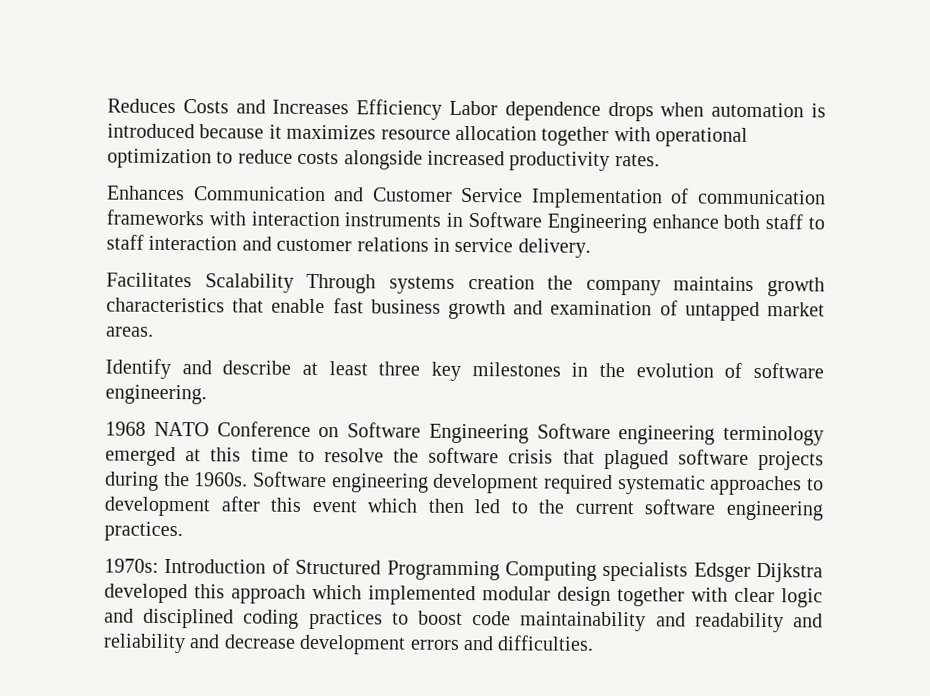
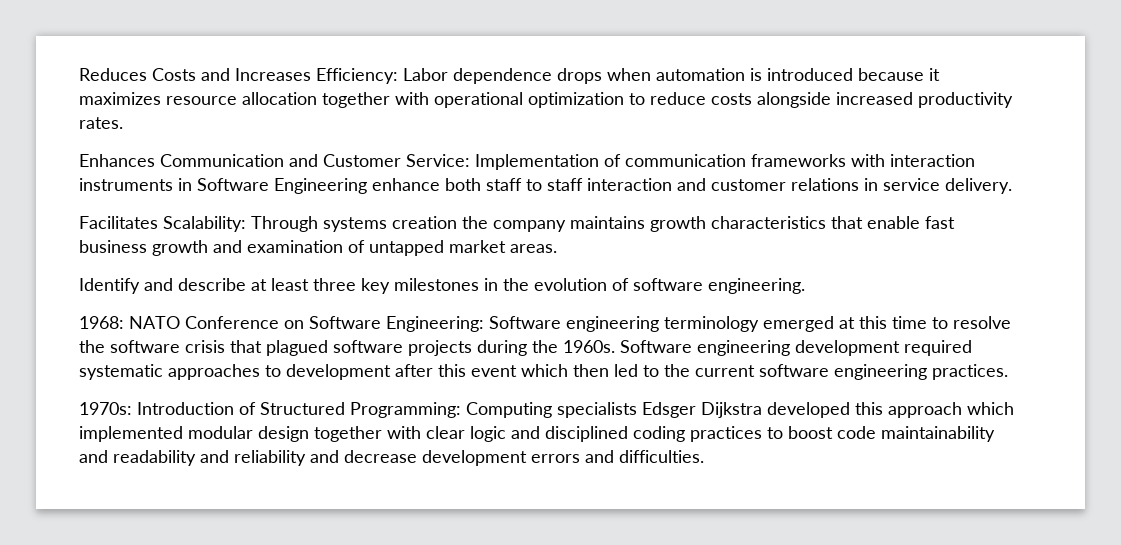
- Reduces Costs and Increases Efficiency Labor dependence drops when automation is introduced because it maximizes resource allocation together with operational optimization to reduce costs alongside increased productivity rates.
+ Reduces Costs and Increases Efficiency: Labor dependence drops when automation is introduced because it maximizes resource allocation together with operational optimization to reduce costs alongside increased productivity rates.
- Enhances Communication and Customer Service Implementation of communication frameworks with interaction instruments in Software Engineering enhance both staff to staff interaction and customer relations in service delivery.
+ Enhances Communication and Customer Service: Implementation of communication frameworks with interaction instruments in Software Engineering enhance both staff to staff interaction and customer relations in service delivery.
- Facilitates Scalability Through systems creation the company maintains growth characteristics that enable fast business growth and examination of untapped market areas.
+ Facilitates Scalability: Through systems creation the company maintains growth characteristics that enable fast business growth and examination of untapped market areas.
- 1968 NATO Conference on Software Engineering Software engineering terminology emerged at this time to resolve the software crisis that plagued software projects during the 1960s.
+ 1968: NATO Conference on Software Engineering: Software engineering terminology emerged at this time to resolve the software crisis that plagued software projects during the 1960s.
- 1970s: Introduction of Structured Programming Computing specialists Edsger Dijkstra developed this approach which implemented modular design together with clear logic and disciplined coding practices to boost code maintainability and readability and reliability and decrease development errors and difficulties.
+ 1970s: Introduction of Structured Programming: Computing specialists Edsger Dijkstra developed this approach which implemented modular design together with clear logic and disciplined coding practices to boost code maintainability and readability and reliability and decrease development errors and difficulties.

